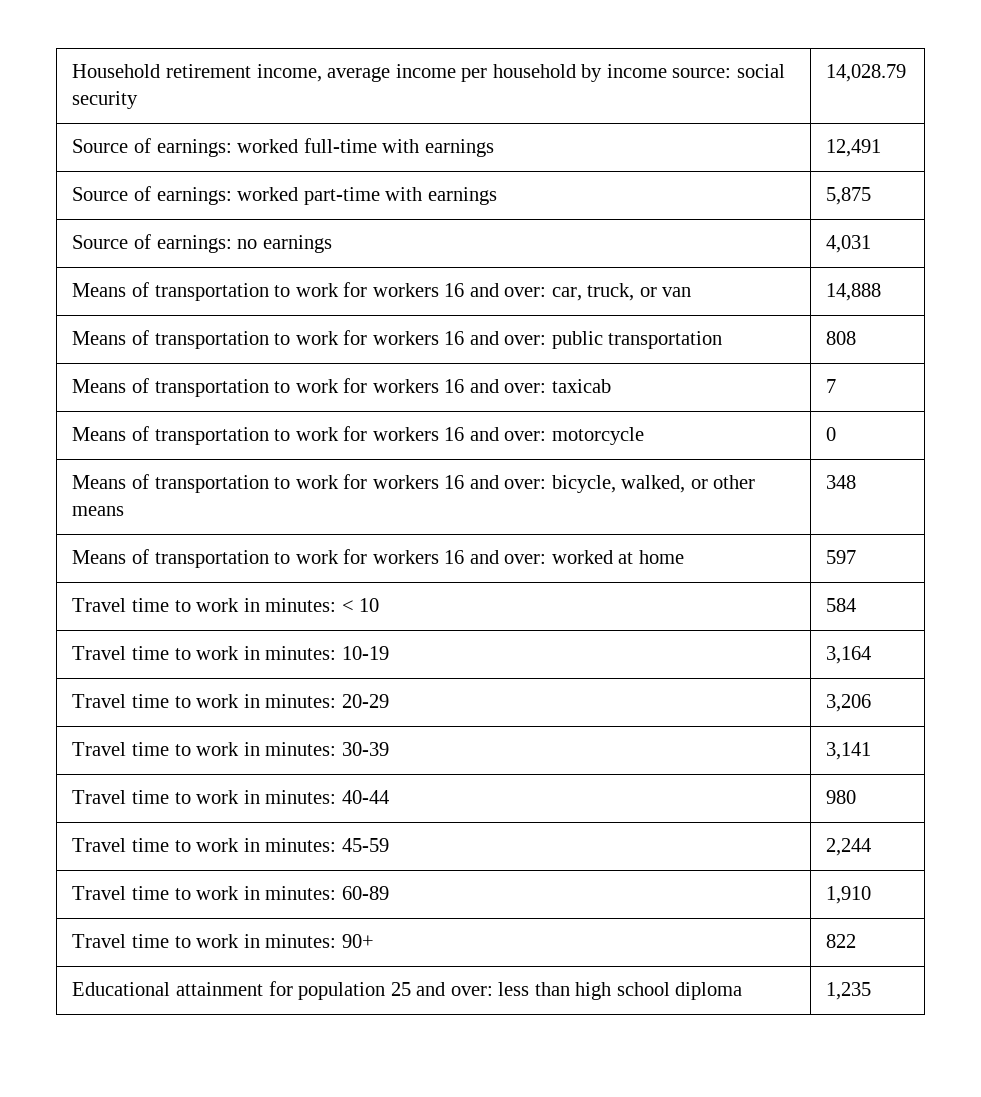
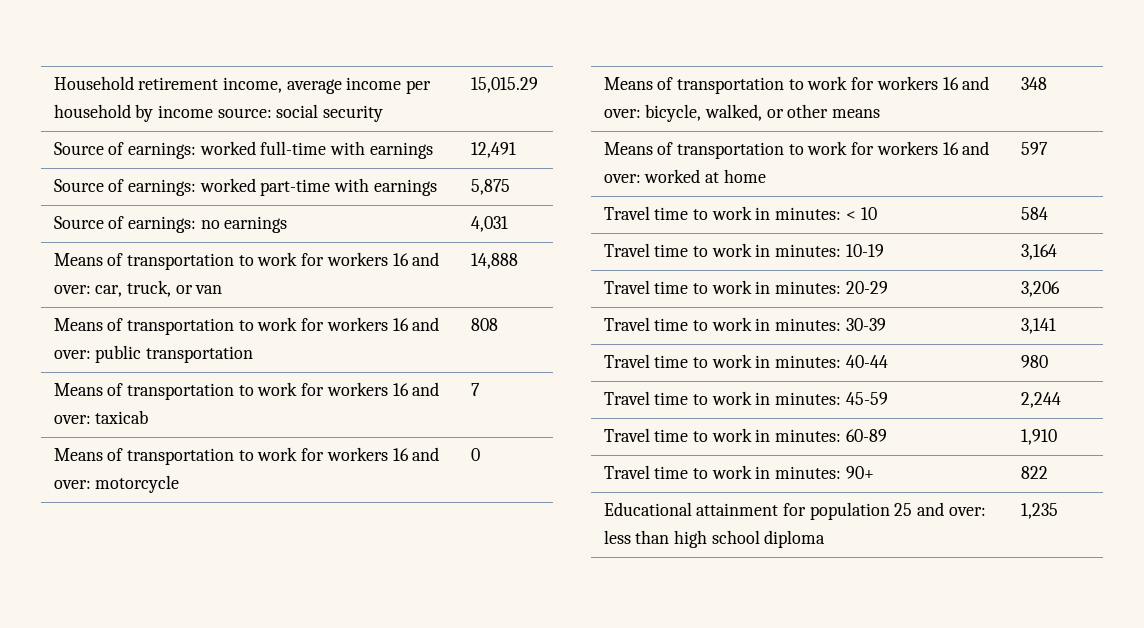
- Household retirement income, average income per household by income source: social security | 14,028.79
+ Household retirement income, average income per household by income source: social security | 15,015.29

